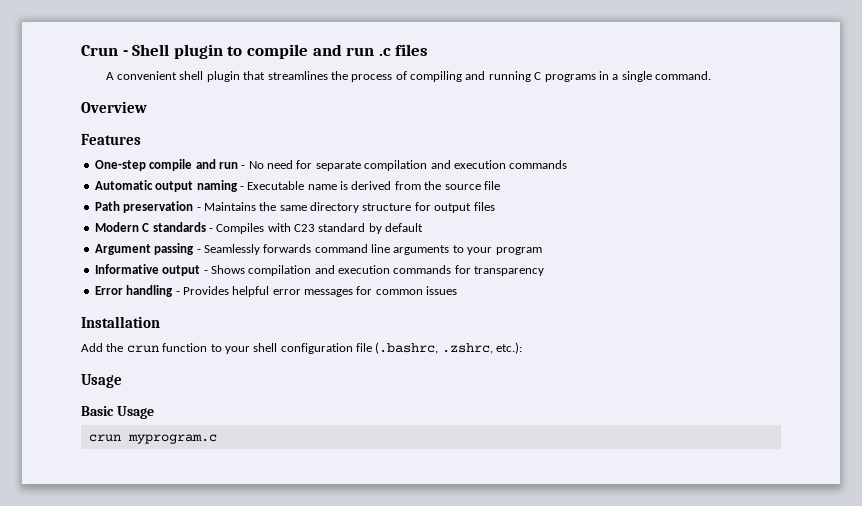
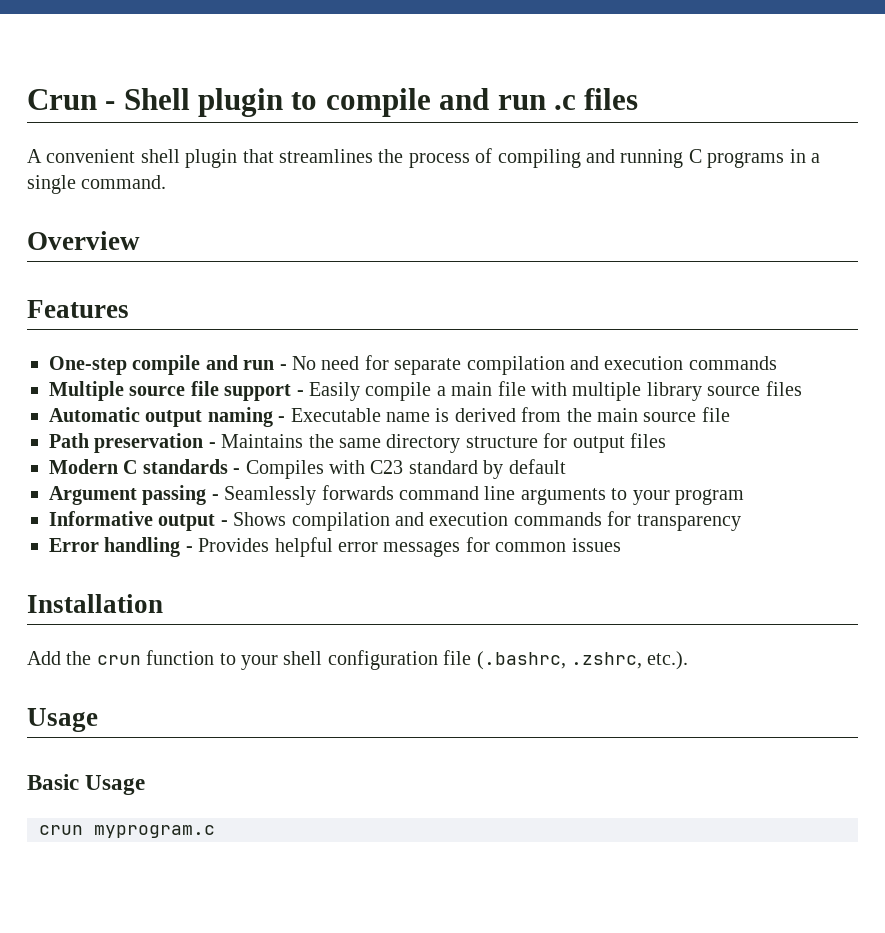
+ Multiple source file support - Easily compile a main file with multiple library source files
- Automatic output naming - Executable name is derived from the source file
+ Automatic output naming - Executable name is derived from the main source file
- Add the crun function to your shell configuration file (.bashrc, .zshrc, etc.):
+ Add the crun function to your shell configuration file (.bashrc, .zshrc, etc.).

